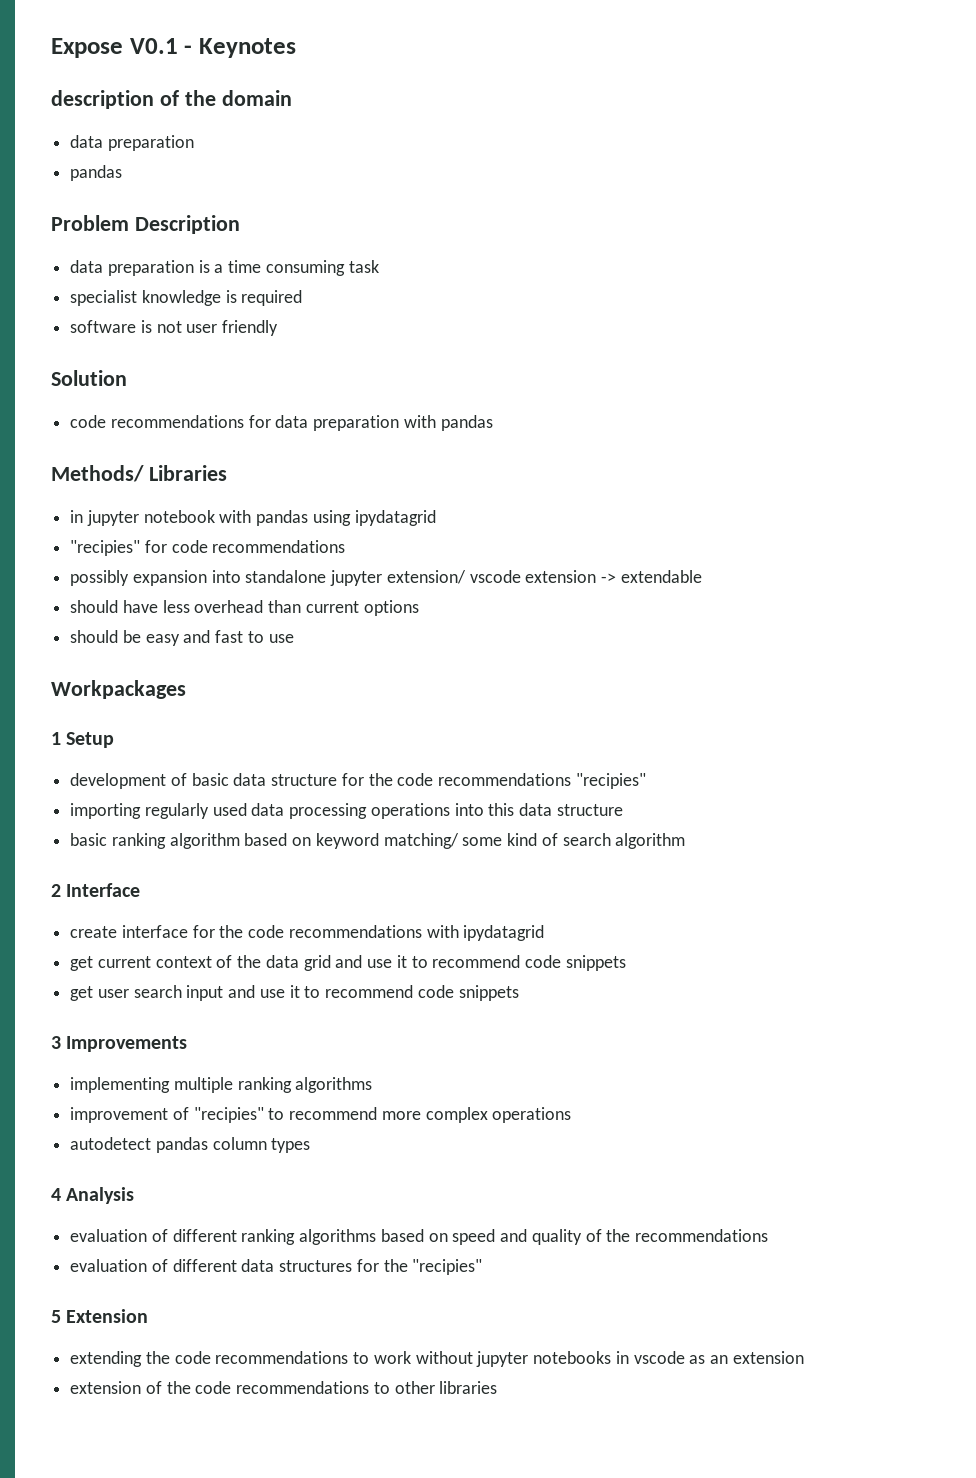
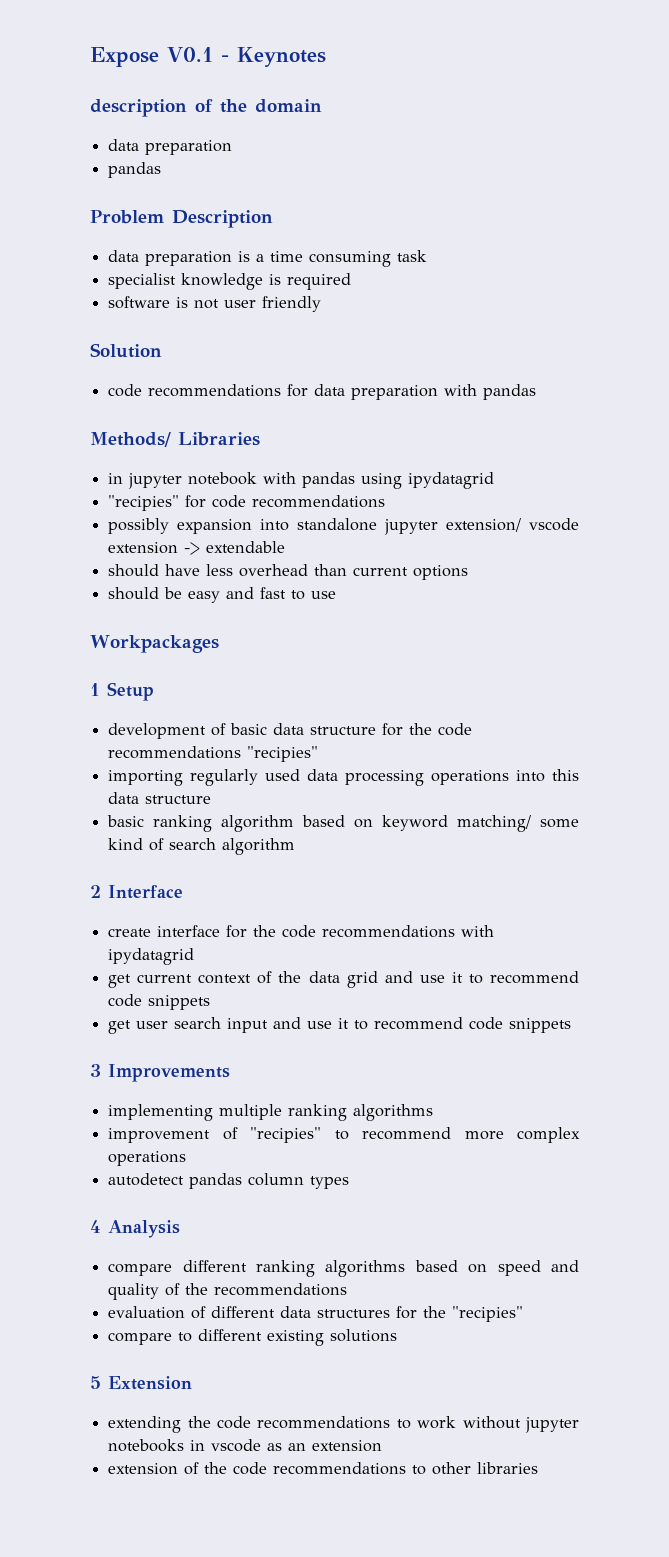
- evaluation of different ranking algorithms based on speed and quality of the recommendations
+ compare different ranking algorithms based on speed and quality of the recommendations
+ compare to different existing solutions

